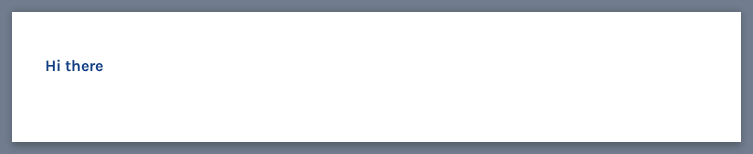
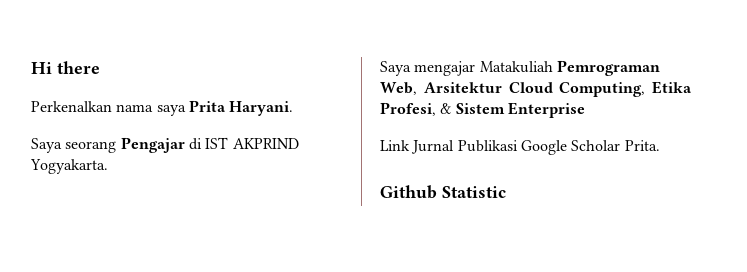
+ Perkenalkan nama saya Prita Haryani.
+ Saya seorang Pengajar di IST AKPRIND Yogyakarta.
+ Saya mengajar Matakuliah Pemrograman Web, Arsitektur Cloud Computing, Etika Profesi, & Sistem Enterprise
+ Link Jurnal Publikasi Google Scholar Prita.
+ Github Statistic

